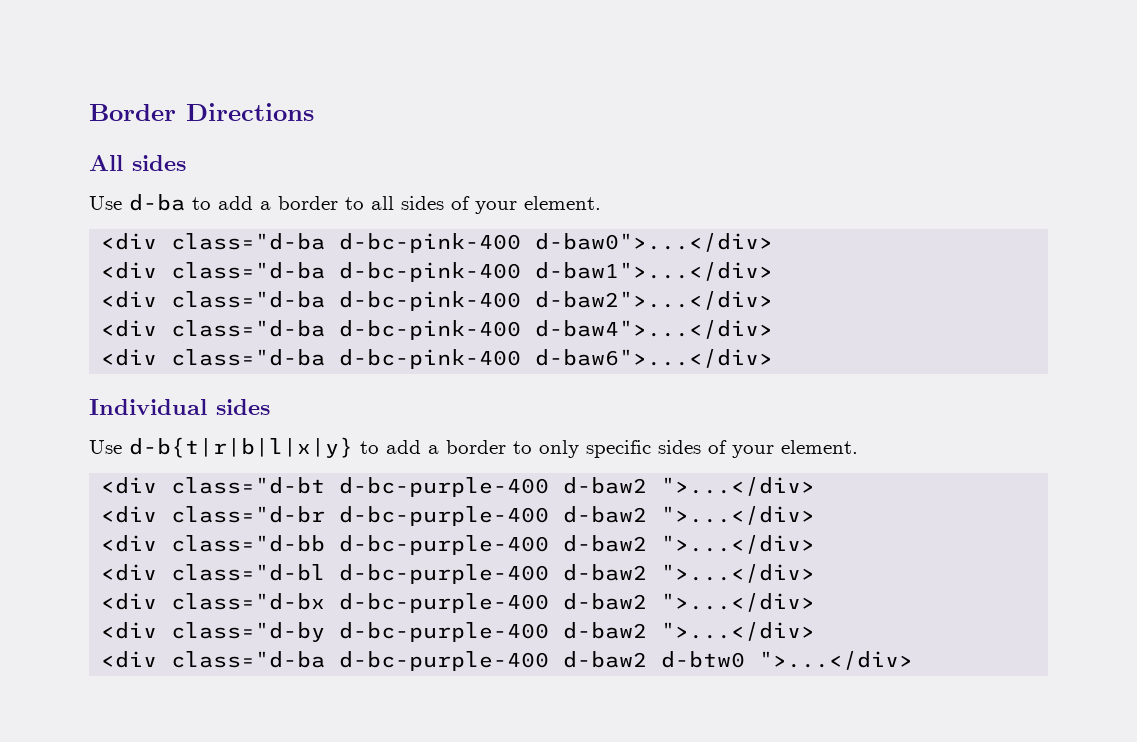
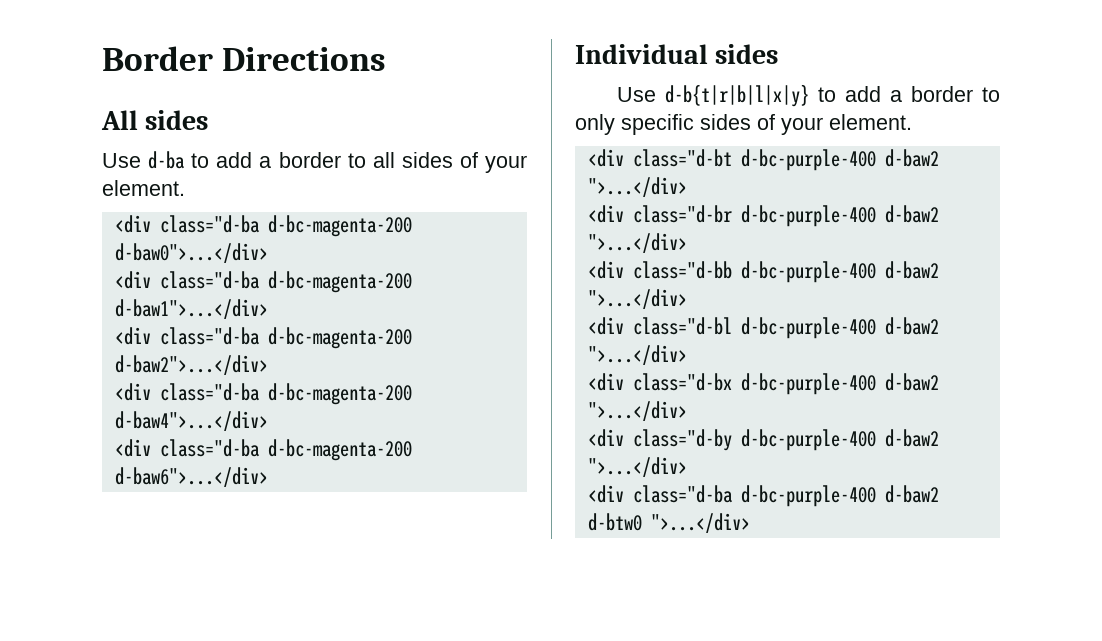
- <div class="d-ba d-bc-pink-400 d-baw0">...</div>
+ <div class="d-ba d-bc-magenta-200 d-baw0">...</div>
- <div class="d-ba d-bc-pink-400 d-baw1">...</div>
+ <div class="d-ba d-bc-magenta-200 d-baw1">...</div>
- <div class="d-ba d-bc-pink-400 d-baw2">...</div>
+ <div class="d-ba d-bc-magenta-200 d-baw2">...</div>
- <div class="d-ba d-bc-pink-400 d-baw4">...</div>
+ <div class="d-ba d-bc-magenta-200 d-baw4">...</div>
- <div class="d-ba d-bc-pink-400 d-baw6">...</div>
+ <div class="d-ba d-bc-magenta-200 d-baw6">...</div>

